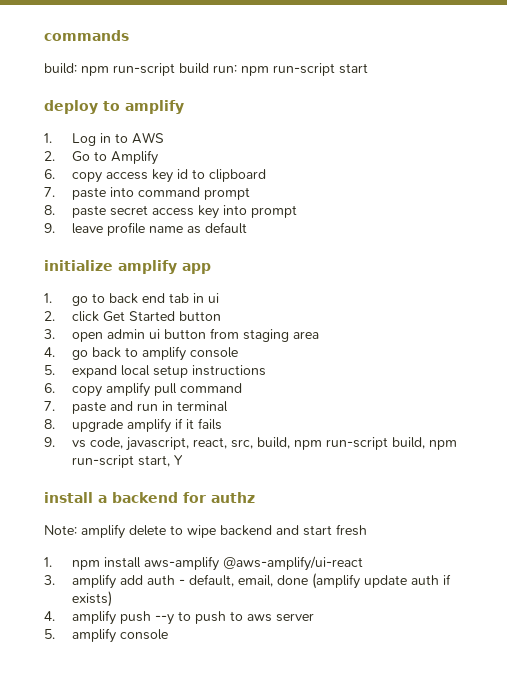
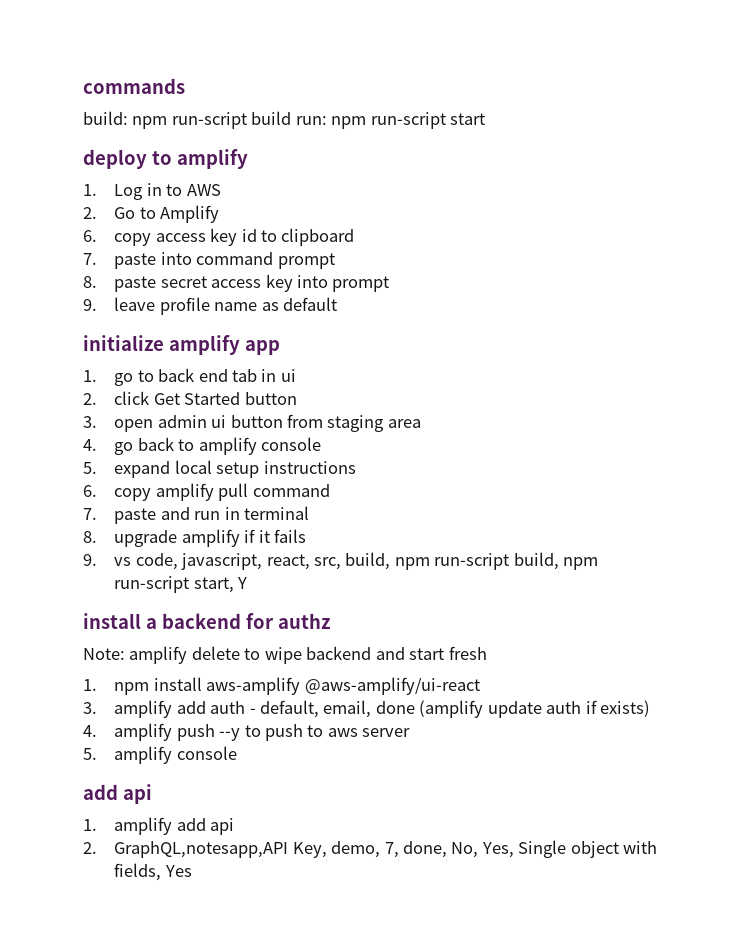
  5. amplify console
+ add api
+ 1. amplify add api
+ 2. GraphQL,notesapp,API Key, demo, 7, done, No, Yes, Single object with fields, Yes

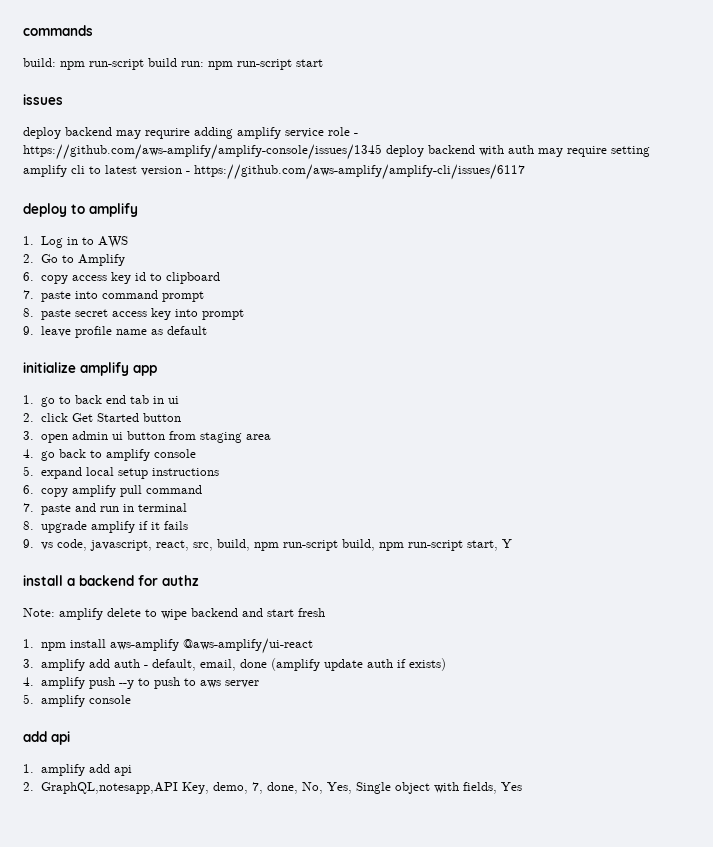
+ issues
+ deploy backend may requrire adding amplify service role - https://github.com/aws-amplify/amplify-console/issues/1345 deploy backend with auth may require setting amplify cli to latest version - https://github.com/aws-amplify/amplify-cli/issues/6117

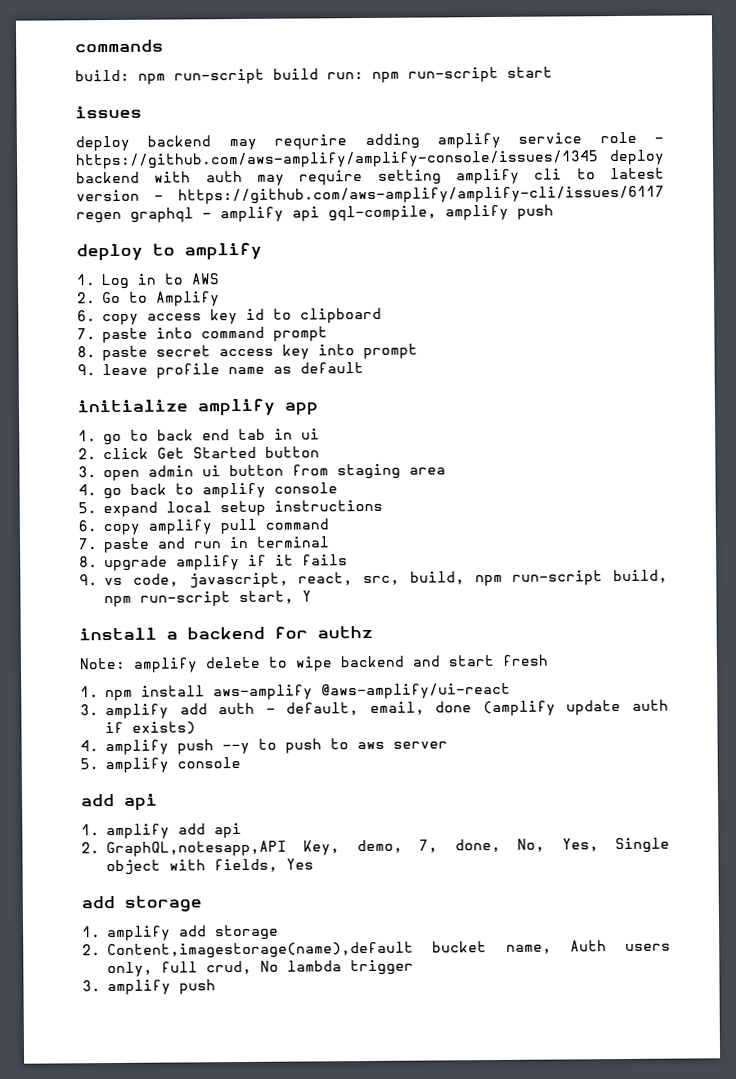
- deploy backend may requrire adding amplify service role - https://github.com/aws-amplify/amplify-console/issues/1345 deploy backend with auth may require setting amplify cli to latest version - https://github.com/aws-amplify/amplify-cli/issues/6117
+ deploy backend may requrire adding amplify service role - https://github.com/aws-amplify/amplify-console/issues/1345 deploy backend with auth may require setting amplify cli to latest version - https://github.com/aws-amplify/amplify-cli/issues/6117 regen graphql - amplify api gql-compile, amplify push
  2. GraphQL,notesapp,API Key, demo, 7, done, No, Yes, Single object with fields, Yes
+ add storage
+ 1. amplify add storage
+ 2. Content,imagestorage(name),default bucket name, Auth users only, full crud, No lambda trigger
+ 3. amplify push

